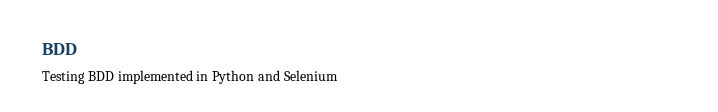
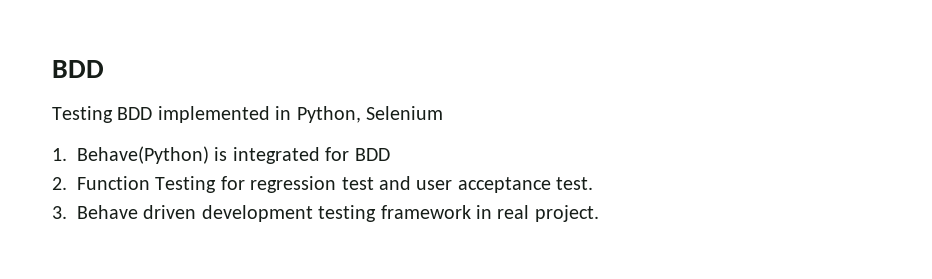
- Testing BDD implemented in Python and Selenium
+ Testing BDD implemented in Python, Selenium
+ 1. Behave(Python) is integrated for BDD
+ 2. Function Testing for regression test and user acceptance test.
+ 3. Behave driven development testing framework in real project.

